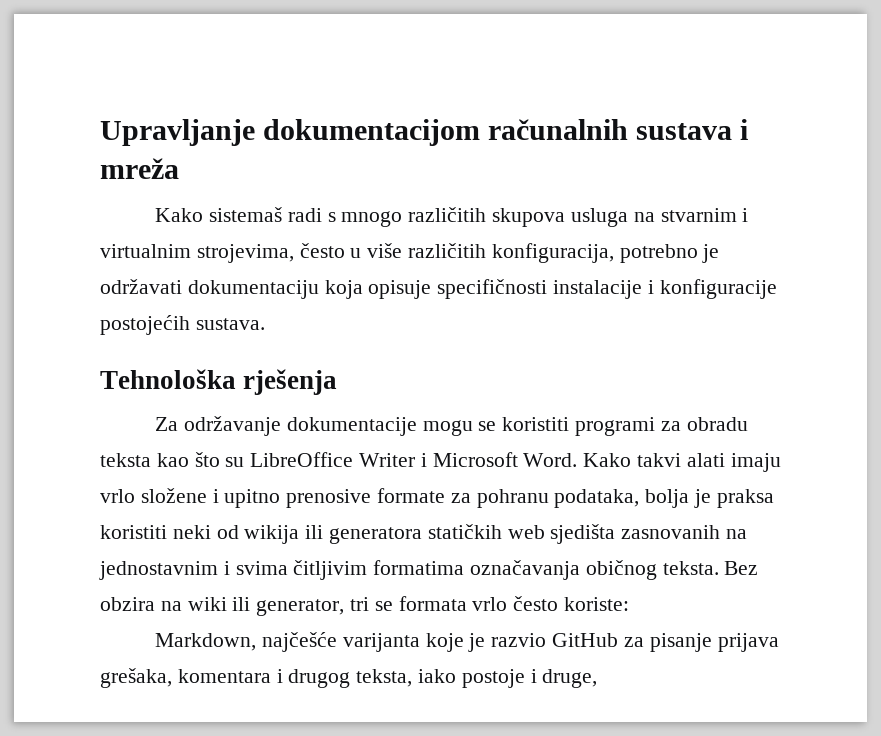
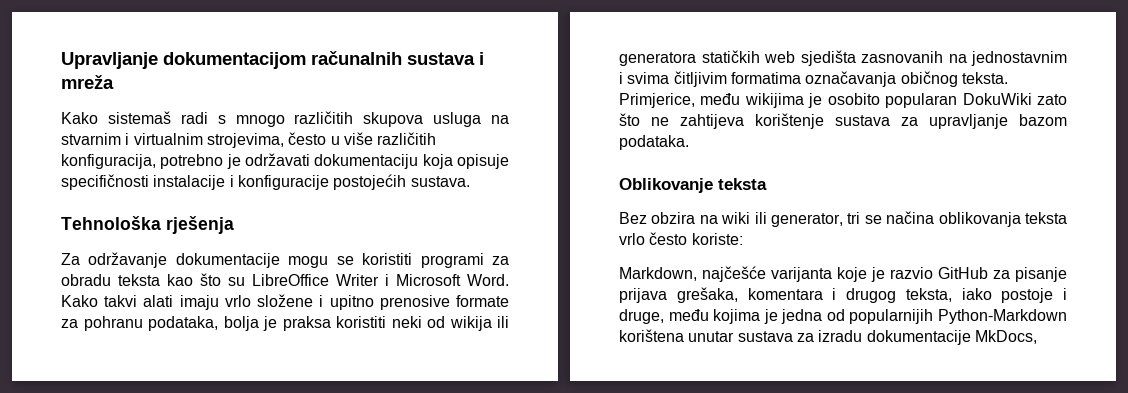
- Kako takvi alati imaju vrlo složene i upitno prenosive formate za pohranu podataka, bolja je praksa koristiti neki od wikija ili generatora statičkih web sjedišta zasnovanih na jednostavnim i svima čitljivim formatima označavanja običnog teksta. Bez obzira na wiki ili generator, tri se formata vrlo često koriste:
+ Kako takvi alati imaju vrlo složene i upitno prenosive formate za pohranu podataka, bolja je praksa koristiti neki od wikija ili generatora statičkih web sjedišta zasnovanih na jednostavnim i svima čitljivim formatima označavanja običnog teksta. Primjerice, među wikijima je osobito popularan DokuWiki zato što ne zahtijeva korištenje sustava za upravljanje bazom podataka.
+ Oblikovanje teksta
+ Bez obzira na wiki ili generator, tri se načina oblikovanja teksta vrlo često koriste:
- Markdown, najčešće varijanta koje je razvio GitHub za pisanje prijava grešaka, komentara i drugog teksta, iako postoje i druge,
+ Markdown, najčešće varijanta koje je razvio GitHub za pisanje prijava grešaka, komentara i drugog teksta, iako postoje i druge, među kojima je jedna od popularnijih Python-Markdown korištena unutar sustava za izradu dokumentacije MkDocs,

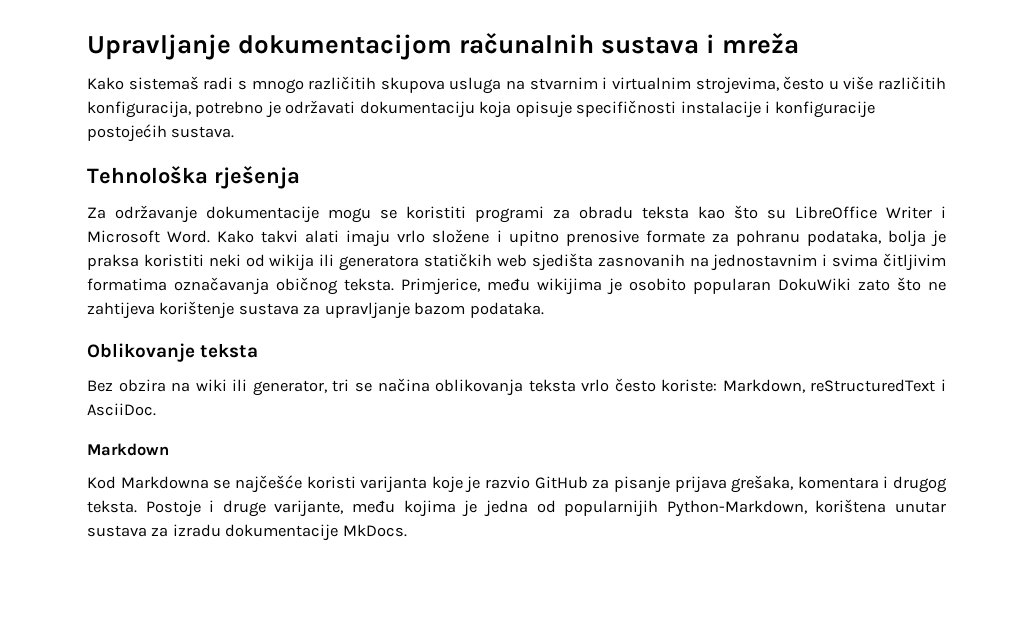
- Bez obzira na wiki ili generator, tri se načina oblikovanja teksta vrlo često koriste:
- Markdown, najčešće varijanta koje je razvio GitHub za pisanje prijava grešaka, komentara i drugog teksta, iako postoje i druge, među kojima je jedna od popularnijih Python-Markdown korištena unutar sustava za izradu dokumentacije MkDocs,
+ Bez obzira na wiki ili generator, tri se načina oblikovanja teksta vrlo često koriste: Markdown, reStructuredText i AsciiDoc.
+ Markdown
+ Kod Markdowna se najčešće koristi varijanta koje je razvio GitHub za pisanje prijava grešaka, komentara i drugog teksta. Postoje i druge varijante, među kojima je jedna od popularnijih Python-Markdown, korištena unutar sustava za izradu dokumentacije MkDocs.

